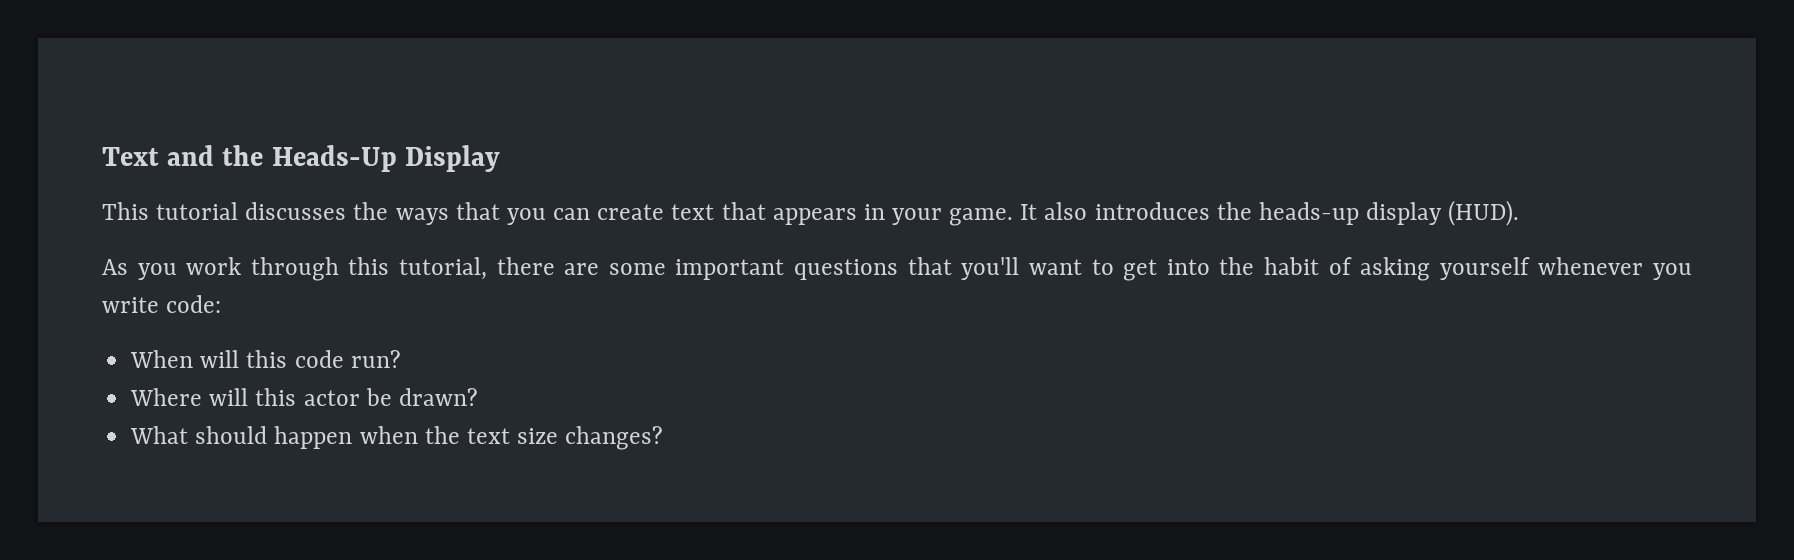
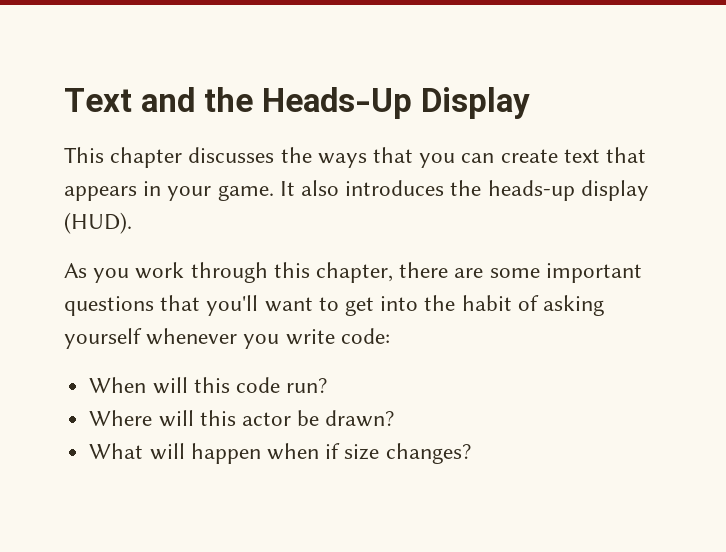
- This tutorial discusses the ways that you can create text that appears in your game.
+ This chapter discusses the ways that you can create text that appears in your game.
- As you work through this tutorial, there are some important questions that you'll want to get into the habit of asking yourself whenever you write code:
+ As you work through this chapter, there are some important questions that you'll want to get into the habit of asking yourself whenever you write code:
- What should happen when the text size changes?
+ What will happen when if size changes?

